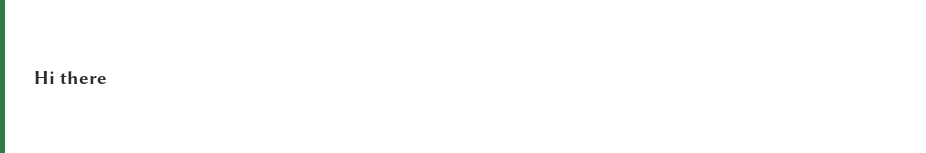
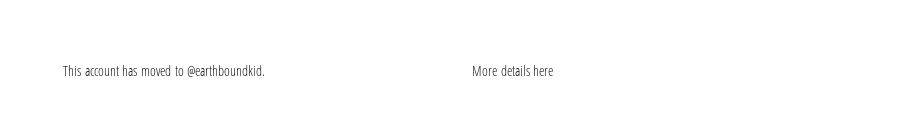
- Hi there
+ This account has moved to @earthboundkid.
+ More details here

